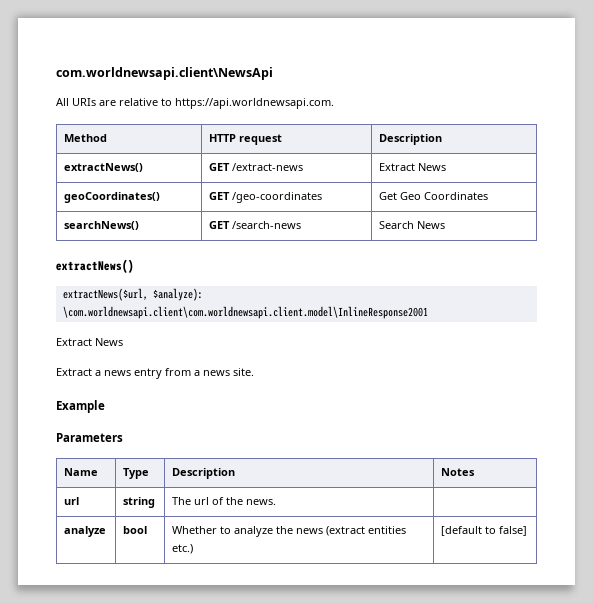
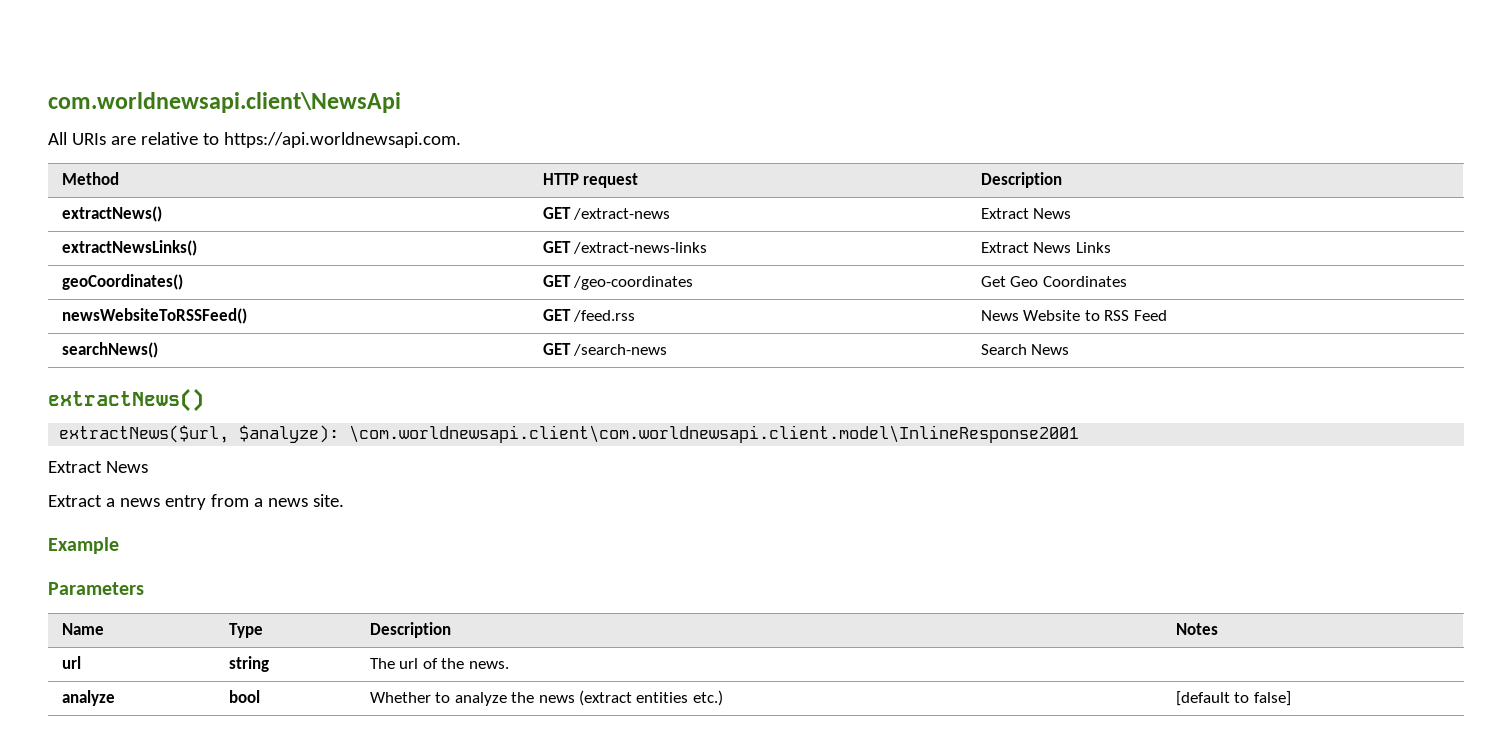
+ extractNewsLinks() | GET /extract-news-links | Extract News Links
+ newsWebsiteToRSSFeed() | GET /feed.rss | News Website to RSS Feed

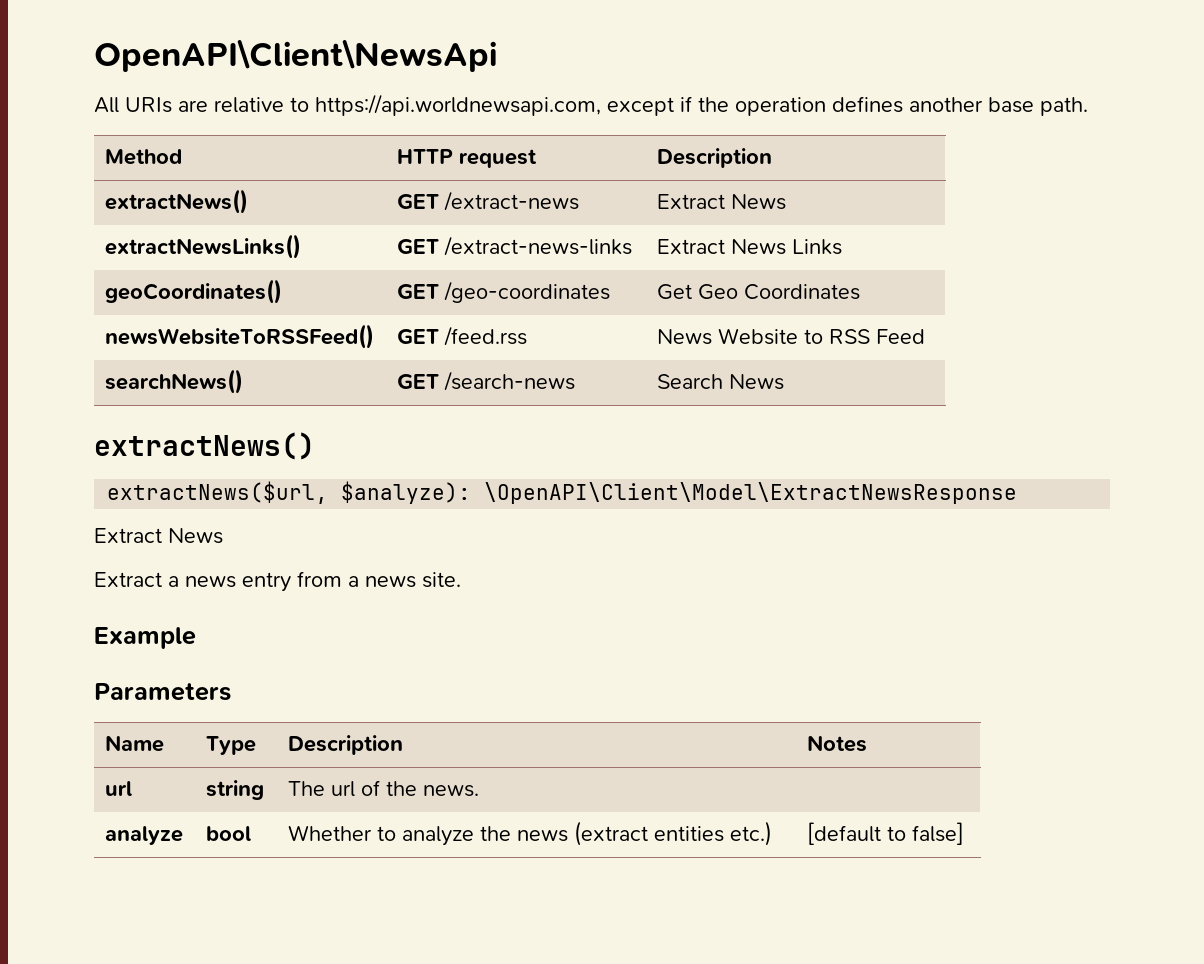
- com.worldnewsapi.client\NewsApi
+ OpenAPI\Client\NewsApi
- All URIs are relative to https://api.worldnewsapi.com.
+ All URIs are relative to https://api.worldnewsapi.com, except if the operation defines another base path.
- extractNews($url, $analyze): \com.worldnewsapi.client\com.worldnewsapi.client.model\InlineResponse2001
+ extractNews($url, $analyze): \OpenAPI\Client\Model\ExtractNewsResponse

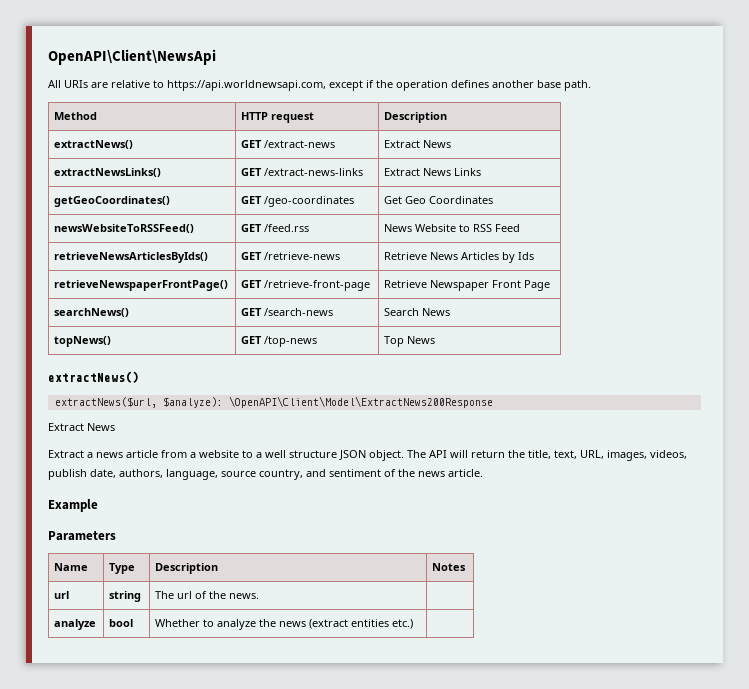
- geoCoordinates() | GET /geo-coordinates | Get Geo Coordinates
+ getGeoCoordinates() | GET /geo-coordinates | Get Geo Coordinates
+ retrieveNewsArticlesByIds() | GET /retrieve-news | Retrieve News Articles by Ids
+ retrieveNewspaperFrontPage() | GET /retrieve-front-page | Retrieve Newspaper Front Page
+ topNews() | GET /top-news | Top News
- extractNews($url, $analyze): \OpenAPI\Client\Model\ExtractNewsResponse
+ extractNews($url, $analyze): \OpenAPI\Client\Model\ExtractNews200Response
- Extract a news entry from a news site.
+ Extract a news article from a website to a well structure JSON object. The API will return the title, text, URL, images, videos, publish date, authors, language, source country, and sentiment of the news article.
- analyze | bool | Whether to analyze the news (extract entities etc.) | [default to false]
+ analyze | bool | Whether to analyze the news (extract entities etc.) |

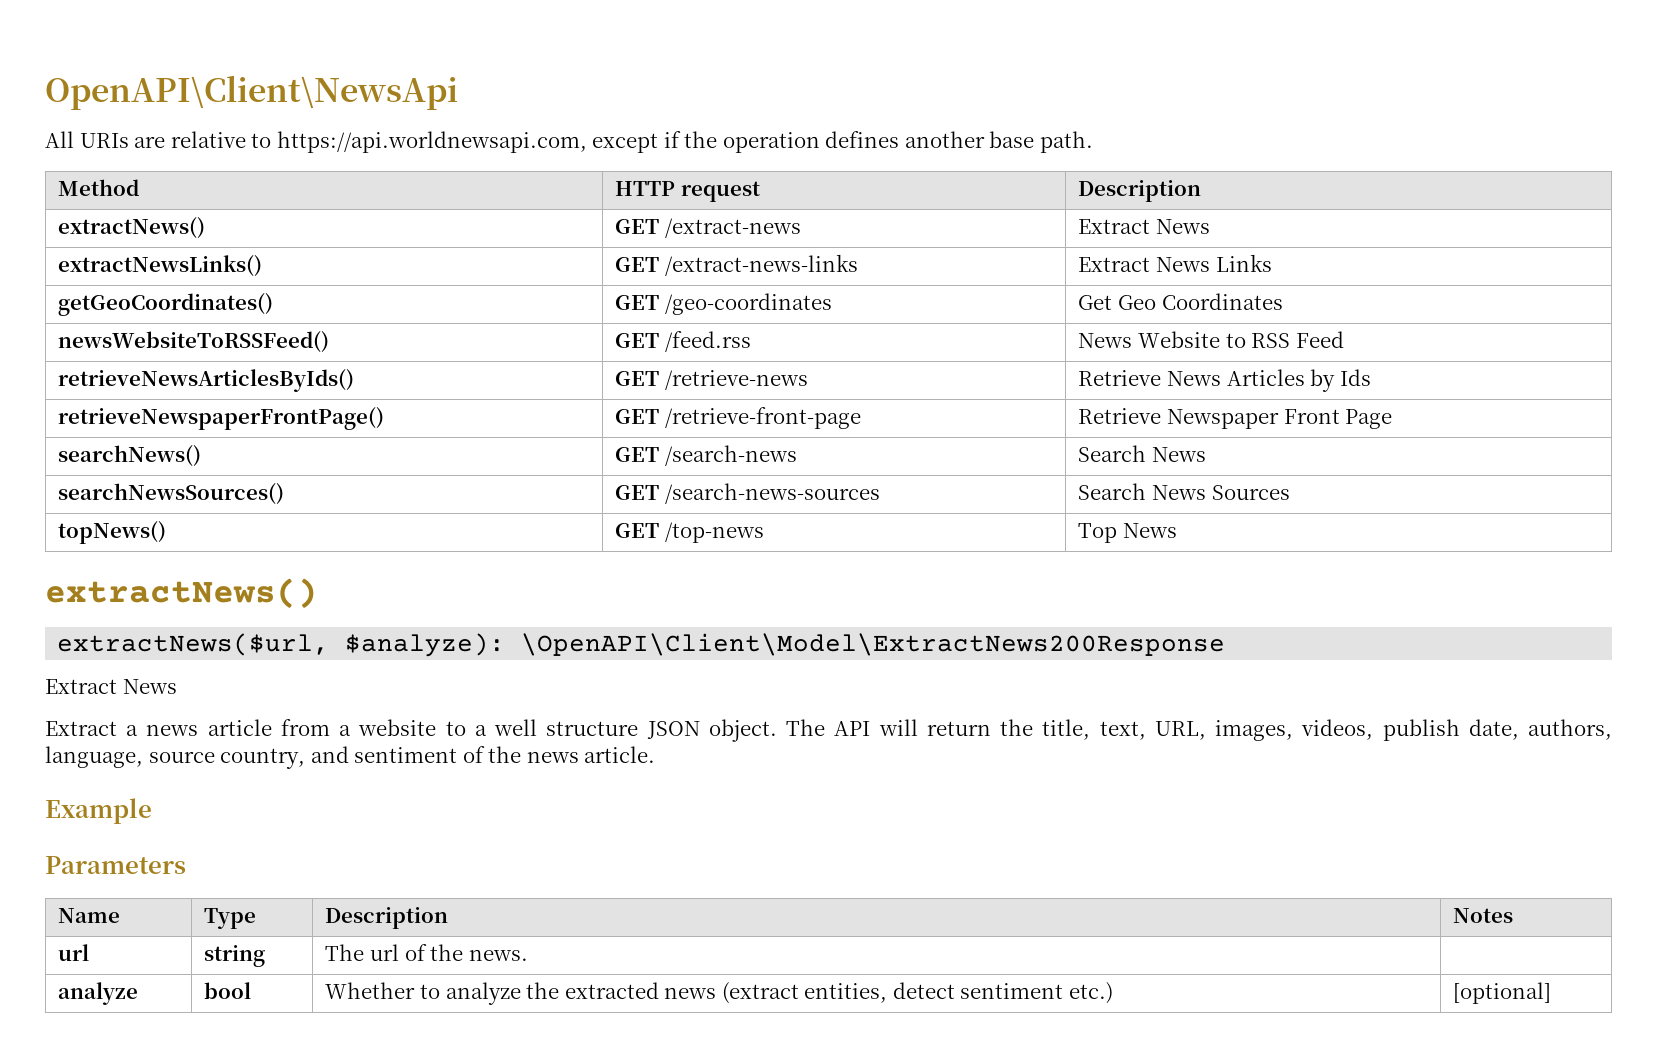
+ searchNewsSources() | GET /search-news-sources | Search News Sources
- analyze | bool | Whether to analyze the news (extract entities etc.) |
+ analyze | bool | Whether to analyze the extracted news (extract entities, detect sentiment etc.) | [optional]

